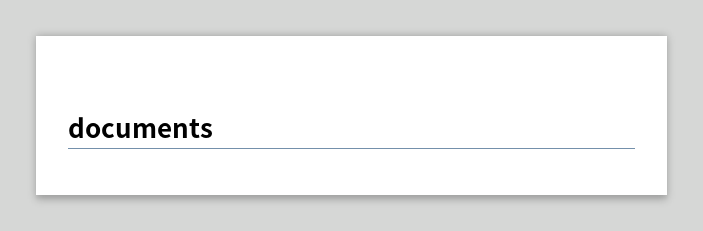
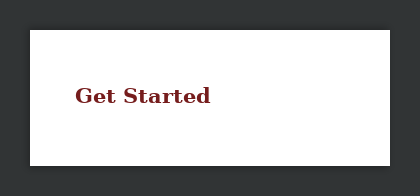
- documents
+ Get Started

